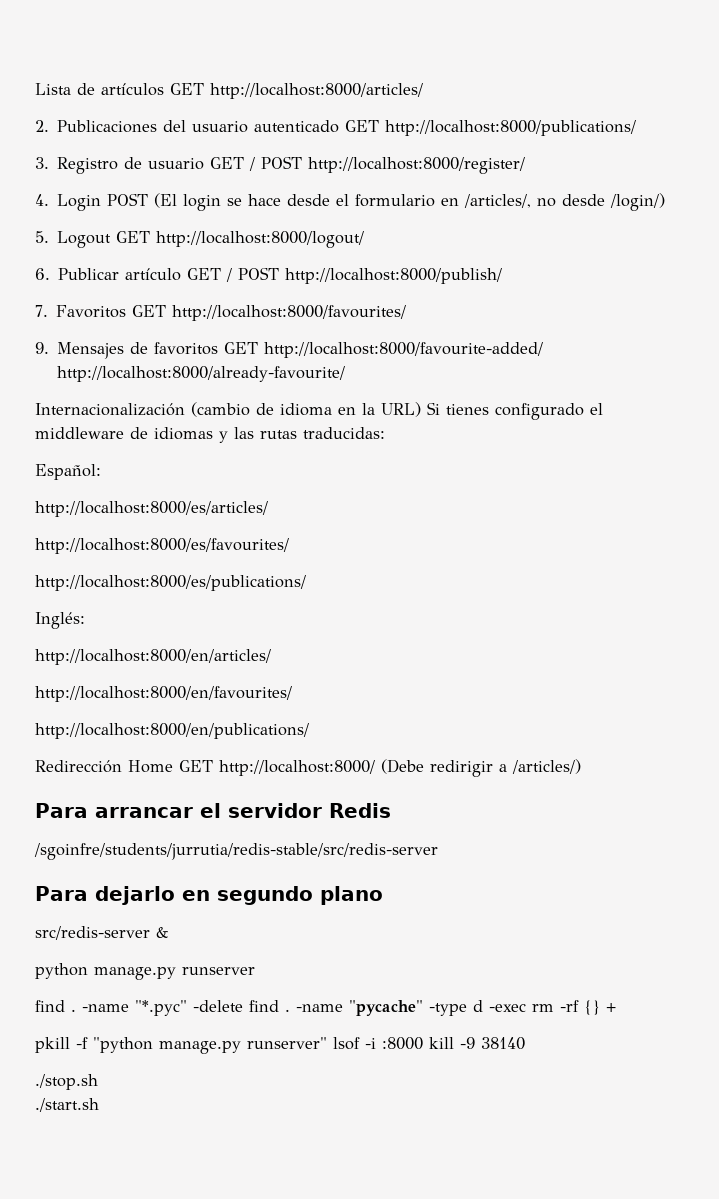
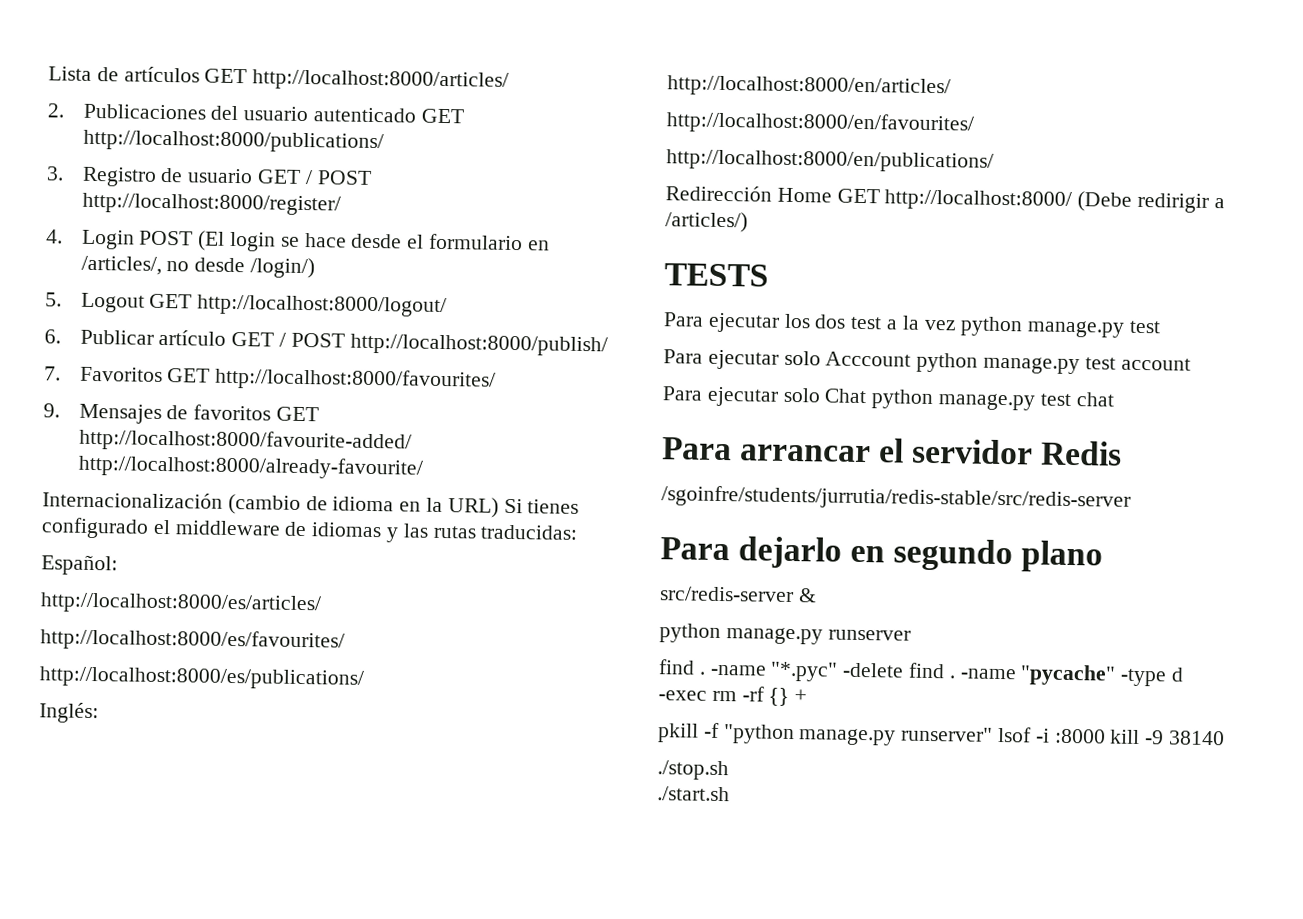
+ TESTS
+ Para ejecutar los dos test a la vez python manage.py test
+ Para ejecutar solo Acccount python manage.py test account
+ Para ejecutar solo Chat python manage.py test chat

